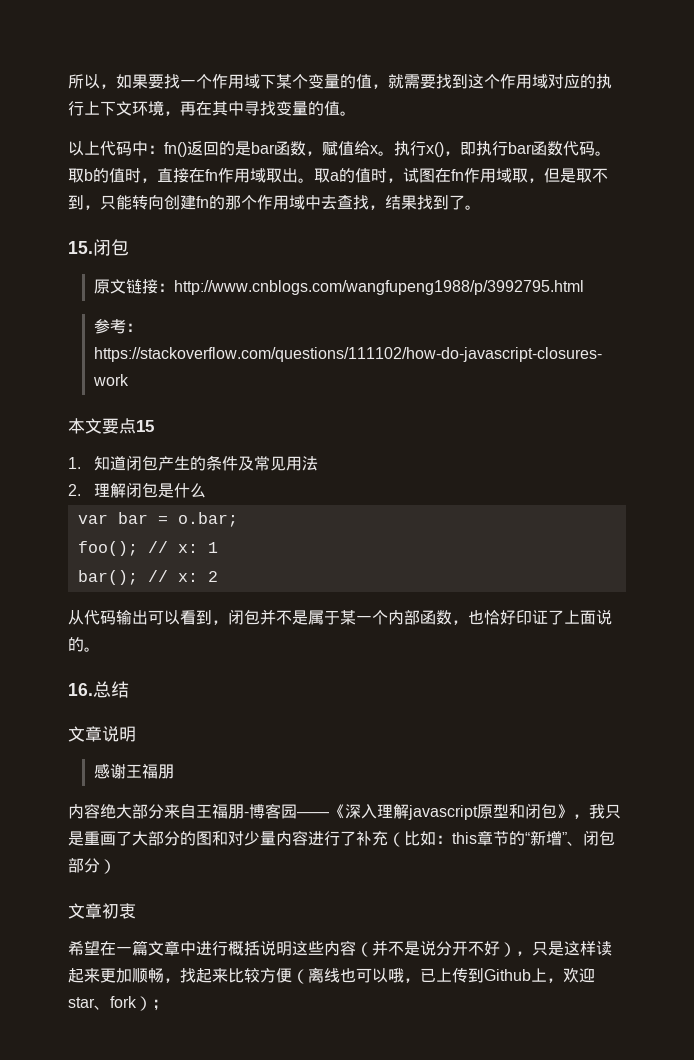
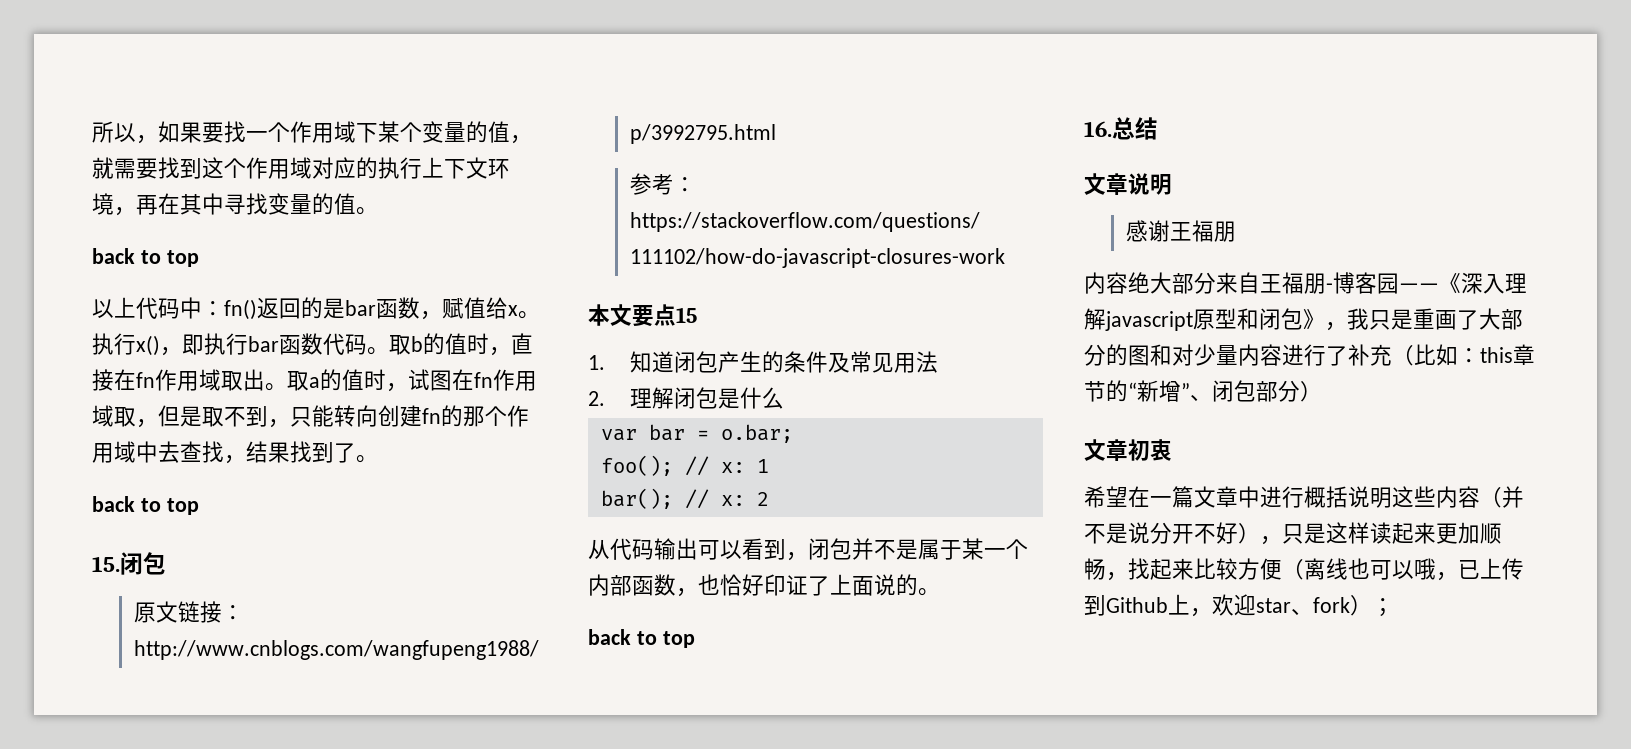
  所以，如果要找一个作用域下某个变量的值，就需要找到这个作用域对应的执行上下文环境，再在其中寻找变量的值。
+ back to top
  取a的值时，试图在fn作用域取，但是取不到，只能转向创建fn的那个作用域中去查找，结果找到了。
+ back to top
  从代码输出可以看到，闭包并不是属于某一个内部函数，也恰好印证了上面说的。
+ back to top

